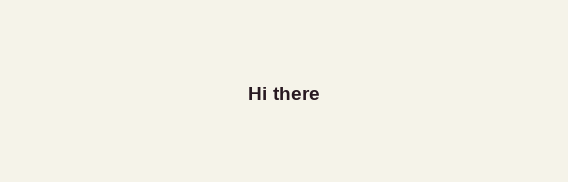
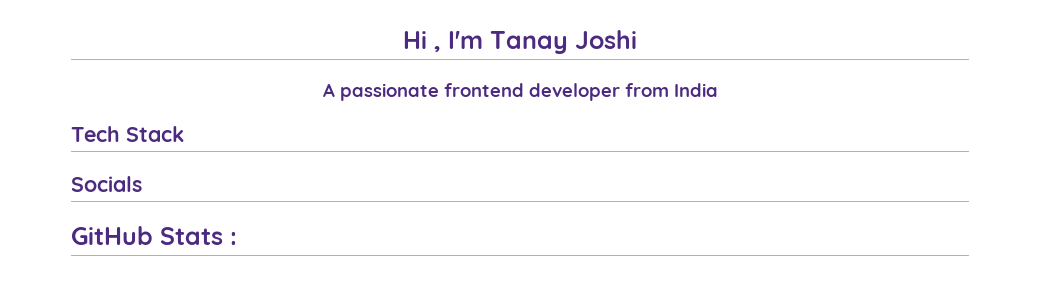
- Hi there
+ Hi , I'm Tanay Joshi
+ A passionate frontend developer from India
+ Tech Stack
+ Socials
+ GitHub Stats :

